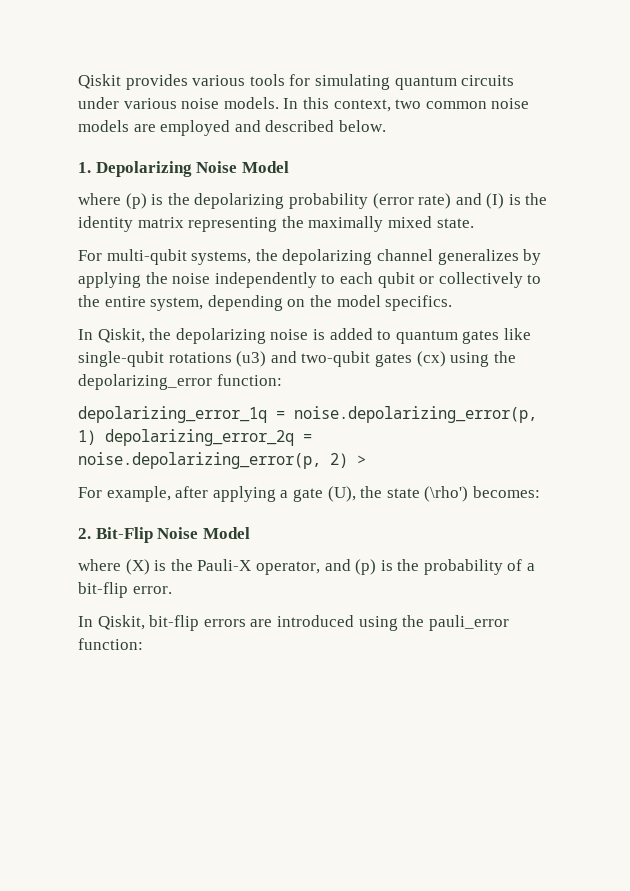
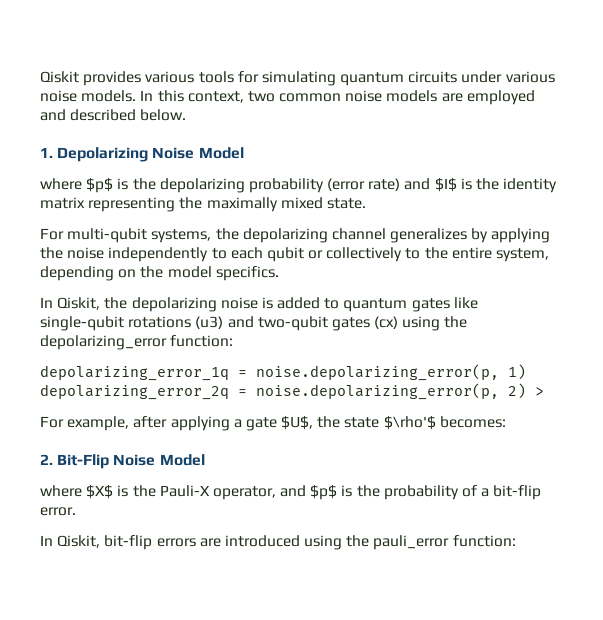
- where (p) is the depolarizing probability (error rate) and (I) is the identity matrix representing the maximally mixed state.
+ where $p$ is the depolarizing probability (error rate) and $I$ is the identity matrix representing the maximally mixed state.
- For example, after applying a gate (U), the state (\rho') becomes:
+ For example, after applying a gate $U$, the state $\rho'$ becomes:
- where (X) is the Pauli-X operator, and (p) is the probability of a bit-flip error.
+ where $X$ is the Pauli-X operator, and $p$ is the probability of a bit-flip error.

